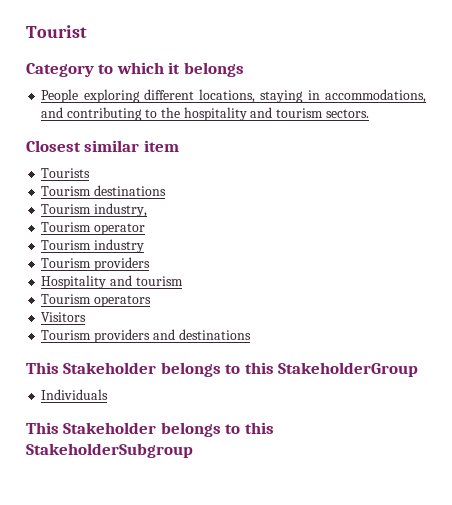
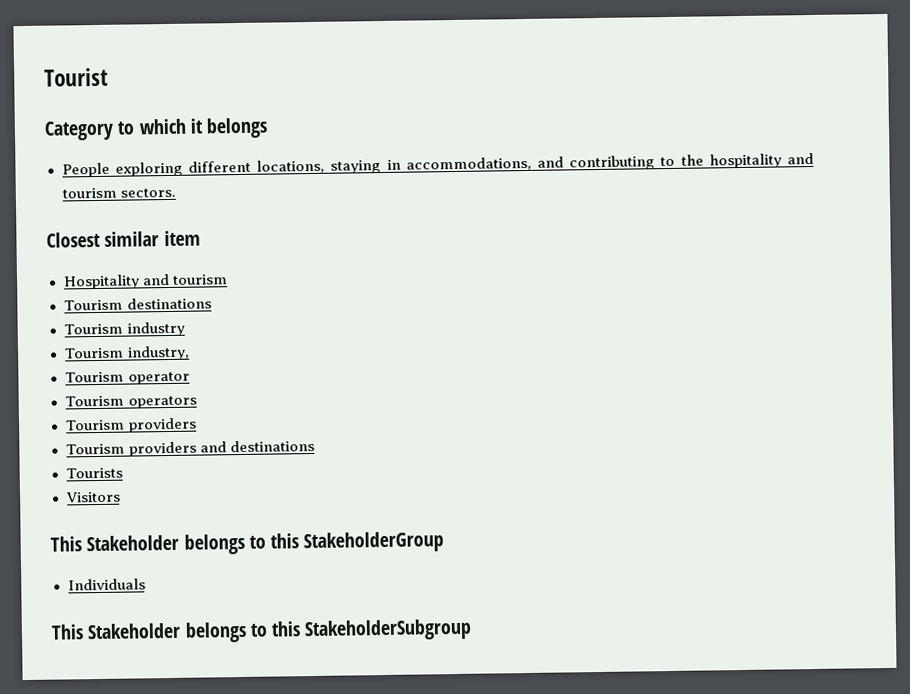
- Tourists
+ Hospitality and tourism
+ Tourism industry
- Tourism industry
+ Tourism operators
  Tourism providers
- Hospitality and tourism
- Tourism operators
- Visitors
+ Tourists
+ Visitors

